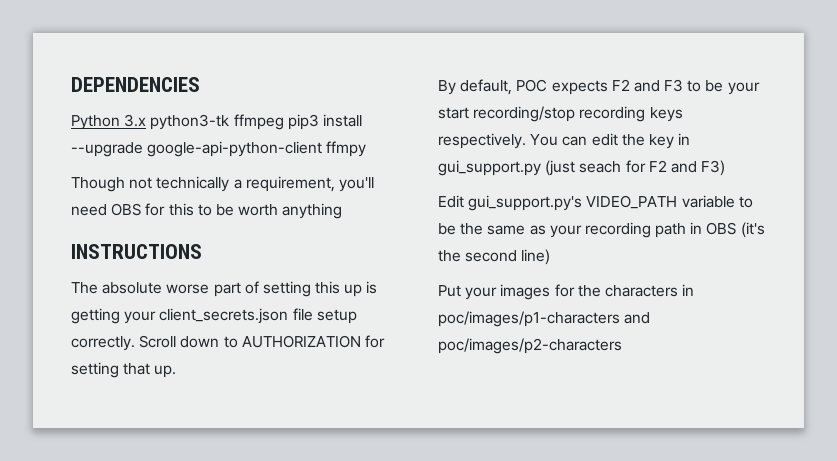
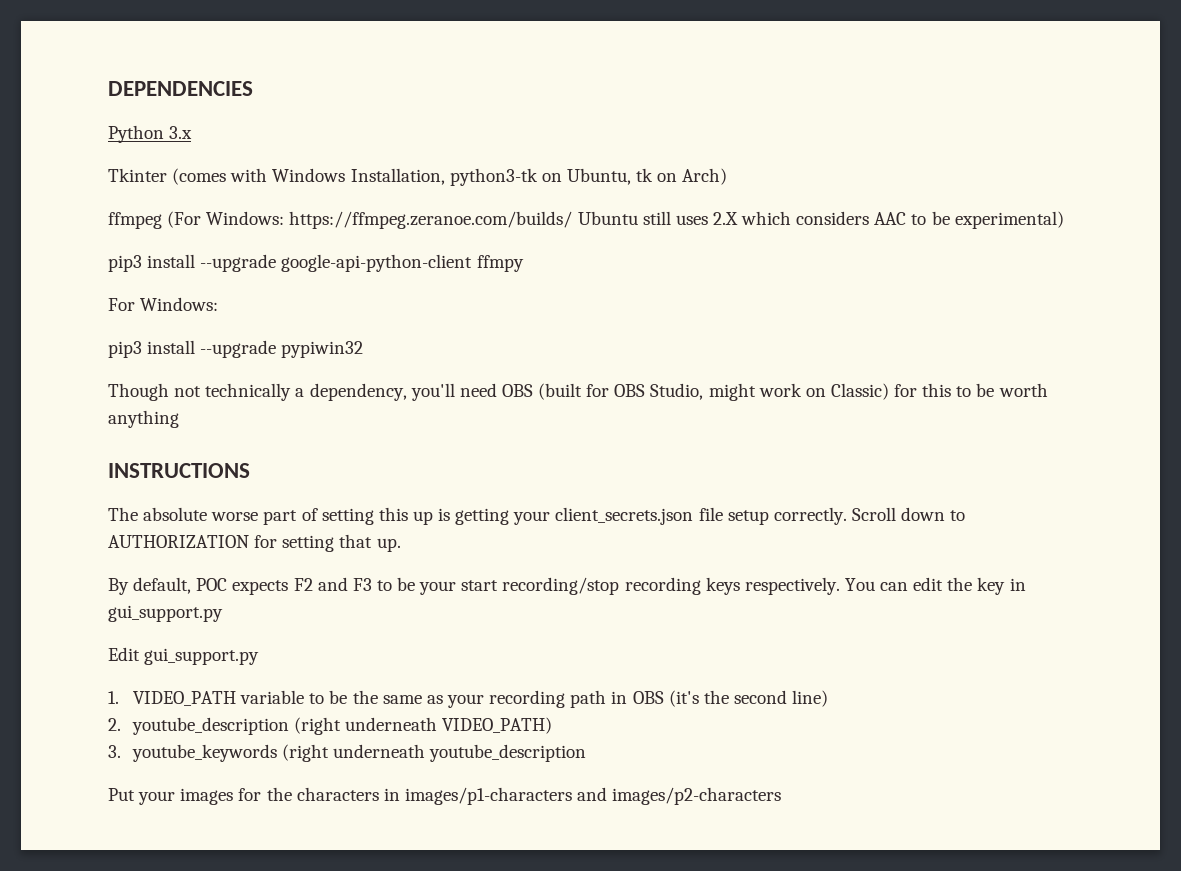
- Python 3.x python3-tk ffmpeg pip3 install --upgrade google-api-python-client ffmpy
+ Python 3.x
+ Tkinter (comes with Windows Installation, python3-tk on Ubuntu, tk on Arch)
+ ffmpeg (For Windows: https://ffmpeg.zeranoe.com/builds/ Ubuntu still uses 2.X which considers AAC to be experimental)
+ pip3 install --upgrade google-api-python-client ffmpy
+ For Windows:
+ pip3 install --upgrade pypiwin32
- Though not technically a requirement, you'll need OBS for this to be worth anything
+ Though not technically a dependency, you'll need OBS (built for OBS Studio, might work on Classic) for this to be worth anything
- You can edit the key in gui_support.py (just seach for F2 and F3)
+ You can edit the key in gui_support.py
- Edit gui_support.py's VIDEO_PATH variable to be the same as your recording path in OBS (it's the second line)
+ Edit gui_support.py
+ 1. VIDEO_PATH variable to be the same as your recording path in OBS (it's the second line)
+ 2. youtube_description (right underneath VIDEO_PATH)
+ 3. youtube_keywords (right underneath youtube_description
- Put your images for the characters in poc/images/p1-characters and poc/images/p2-characters
+ Put your images for the characters in images/p1-characters and images/p2-characters

